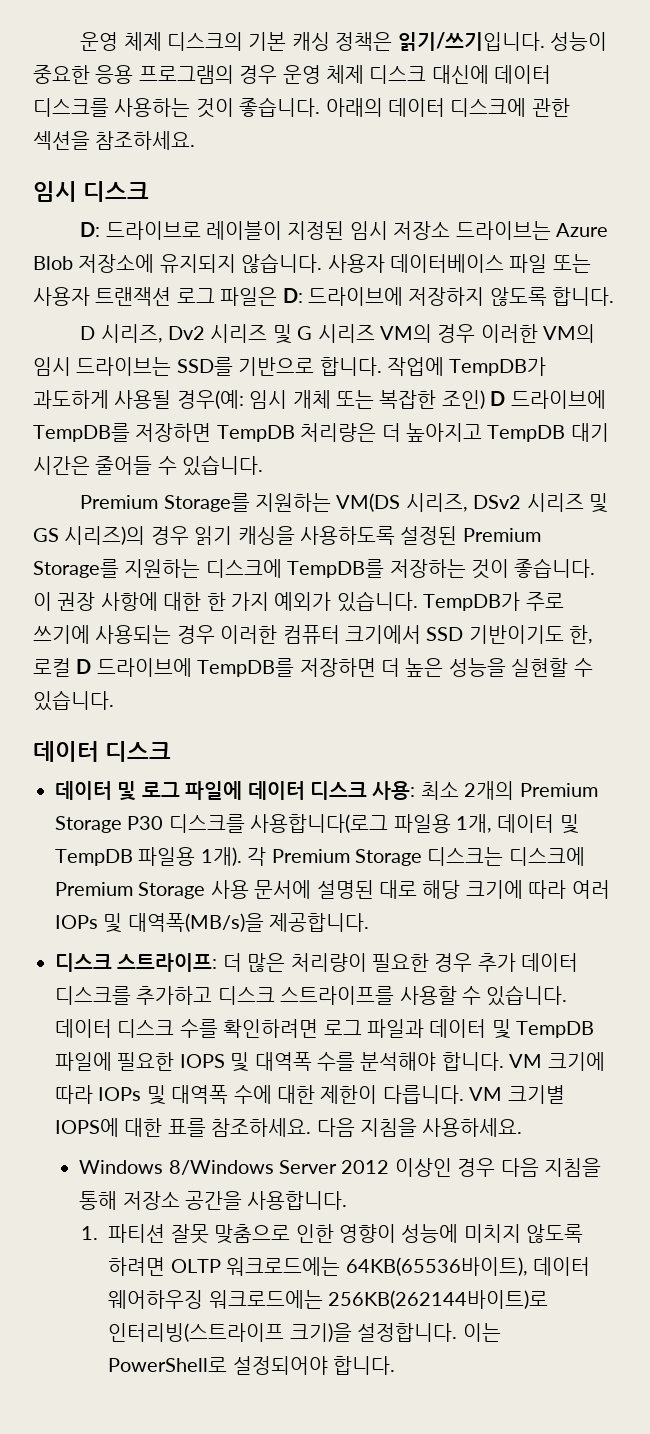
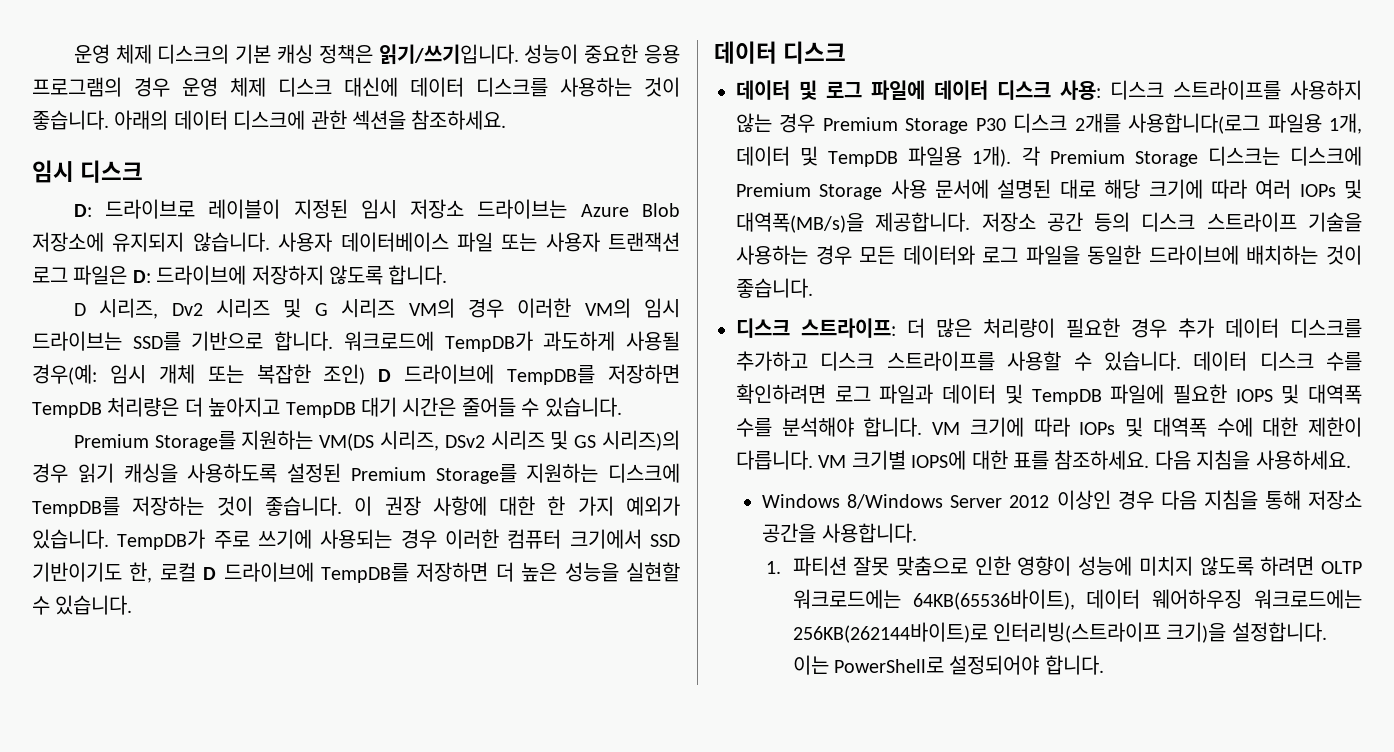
- 작업에 TempDB가 과도하게 사용될 경우(예: 임시 개체 또는 복잡한 조인) D 드라이브에 TempDB를 저장하면 TempDB 처리량은 더 높아지고 TempDB 대기 시간은 줄어들 수 있습니다.
+ 워크로드에 TempDB가 과도하게 사용될 경우(예: 임시 개체 또는 복잡한 조인) D 드라이브에 TempDB를 저장하면 TempDB 처리량은 더 높아지고 TempDB 대기 시간은 줄어들 수 있습니다.
- 데이터 및 로그 파일에 데이터 디스크 사용: 최소 2개의 Premium Storage P30 디스크를 사용합니다(로그 파일용 1개, 데이터 및 TempDB 파일용 1개).
+ 데이터 및 로그 파일에 데이터 디스크 사용: 디스크 스트라이프를 사용하지 않는 경우 Premium Storage P30 디스크 2개를 사용합니다(로그 파일용 1개, 데이터 및 TempDB 파일용 1개).
+ 저장소 공간 등의 디스크 스트라이프 기술을 사용하는 경우 모든 데이터와 로그 파일을 동일한 드라이브에 배치하는 것이 좋습니다.

